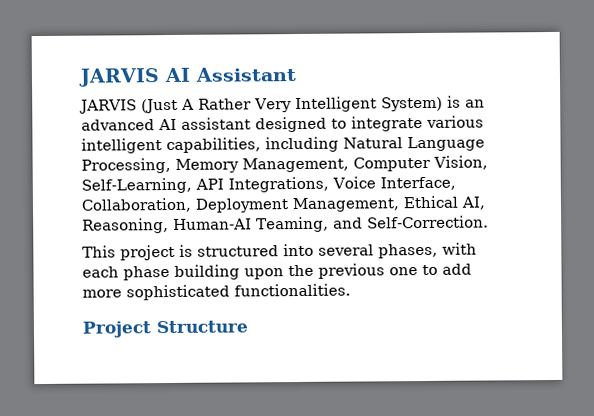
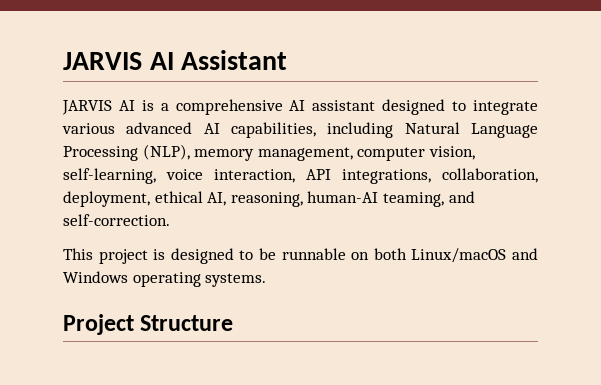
- JARVIS (Just A Rather Very Intelligent System) is an advanced AI assistant designed to integrate various intelligent capabilities, including Natural Language Processing, Memory Management, Computer Vision, Self-Learning, API Integrations, Voice Interface, Collaboration, Deployment Management, Ethical AI, Reasoning, Human-AI Teaming, and Self-Correction.
- This project is structured into several phases, with each phase building upon the previous one to add more sophisticated functionalities.
+ JARVIS AI is a comprehensive AI assistant designed to integrate various advanced AI capabilities, including Natural Language Processing (NLP), memory management, computer vision, self-learning, voice interaction, API integrations, collaboration, deployment, ethical AI, reasoning, human-AI teaming, and self-correction.
+ This project is designed to be runnable on both Linux/macOS and Windows operating systems.

